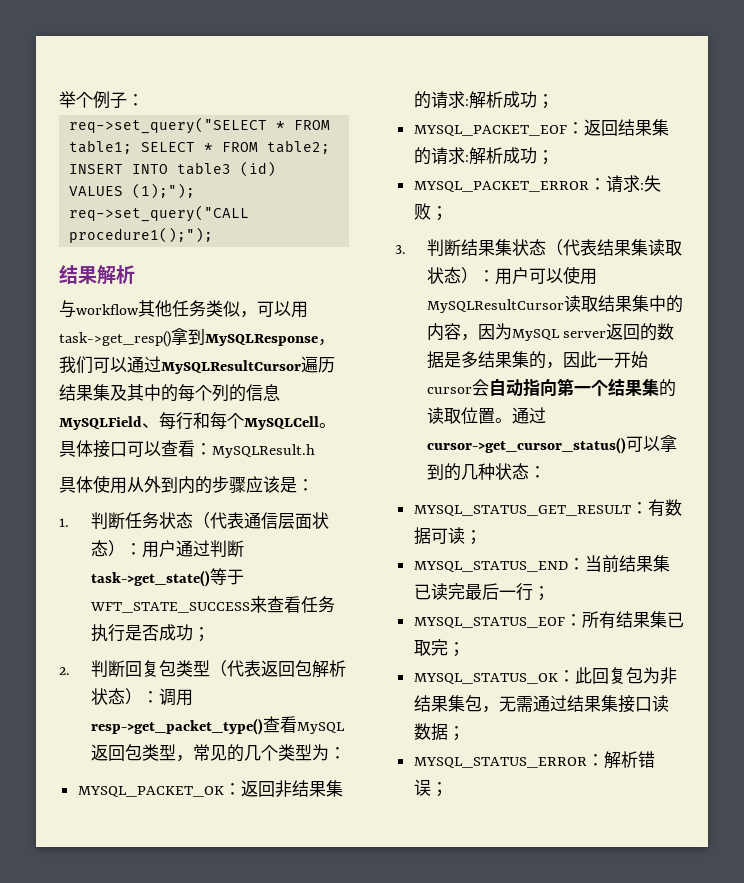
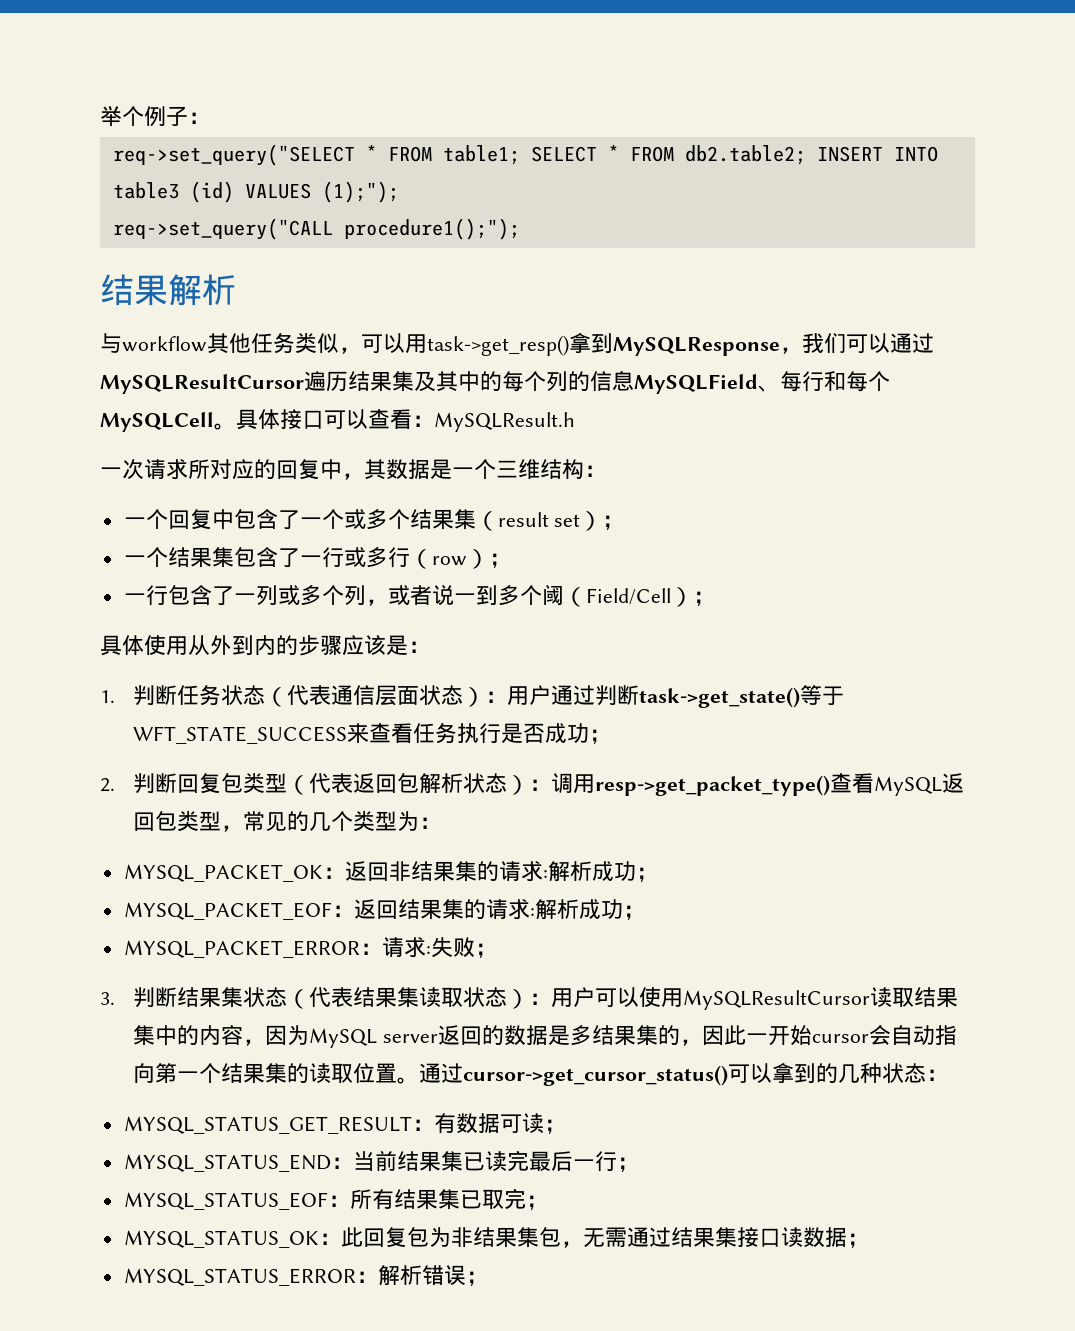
- req->set_query("SELECT * FROM table1; SELECT * FROM table2; INSERT INTO table3 (id) VALUES (1);");
+ req->set_query("SELECT * FROM table1; SELECT * FROM db2.table2; INSERT INTO table3 (id) VALUES (1);");
+ 一次请求所对应的回复中，其数据是一个三维结构：
+ 一个回复中包含了一个或多个结果集（result set）；
+ 一个结果集包含了一行或多行（row）；
+ 一行包含了一列或多个列，或者说一到多个阈（Field/Cell）；

